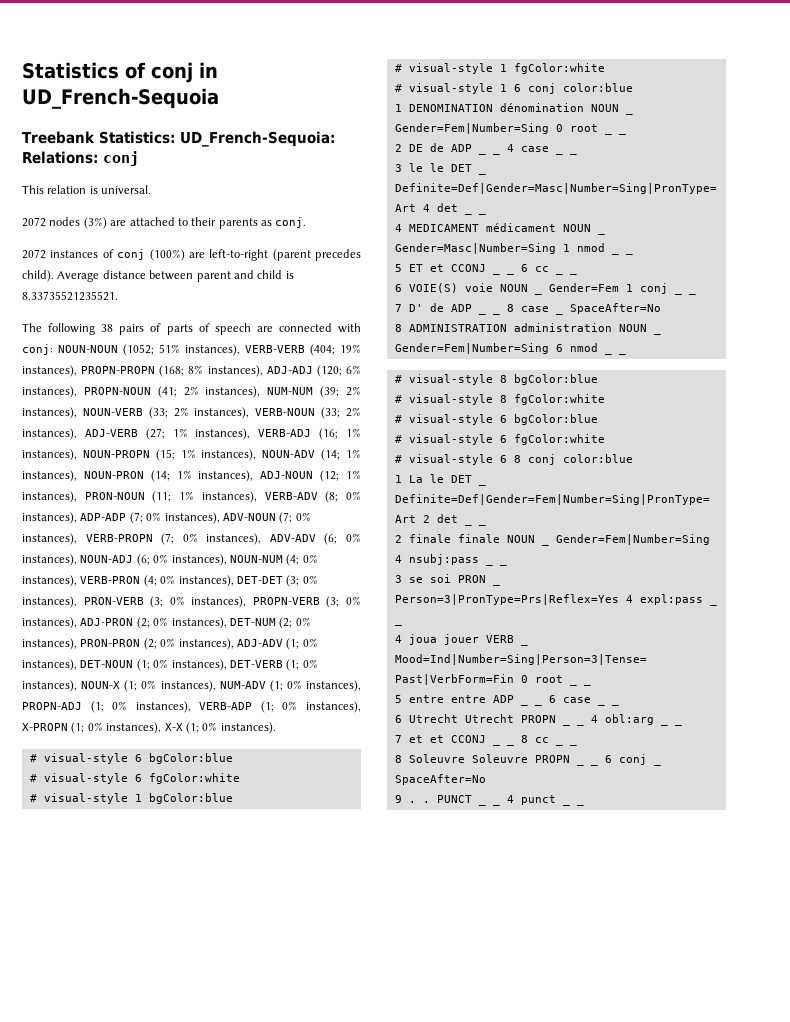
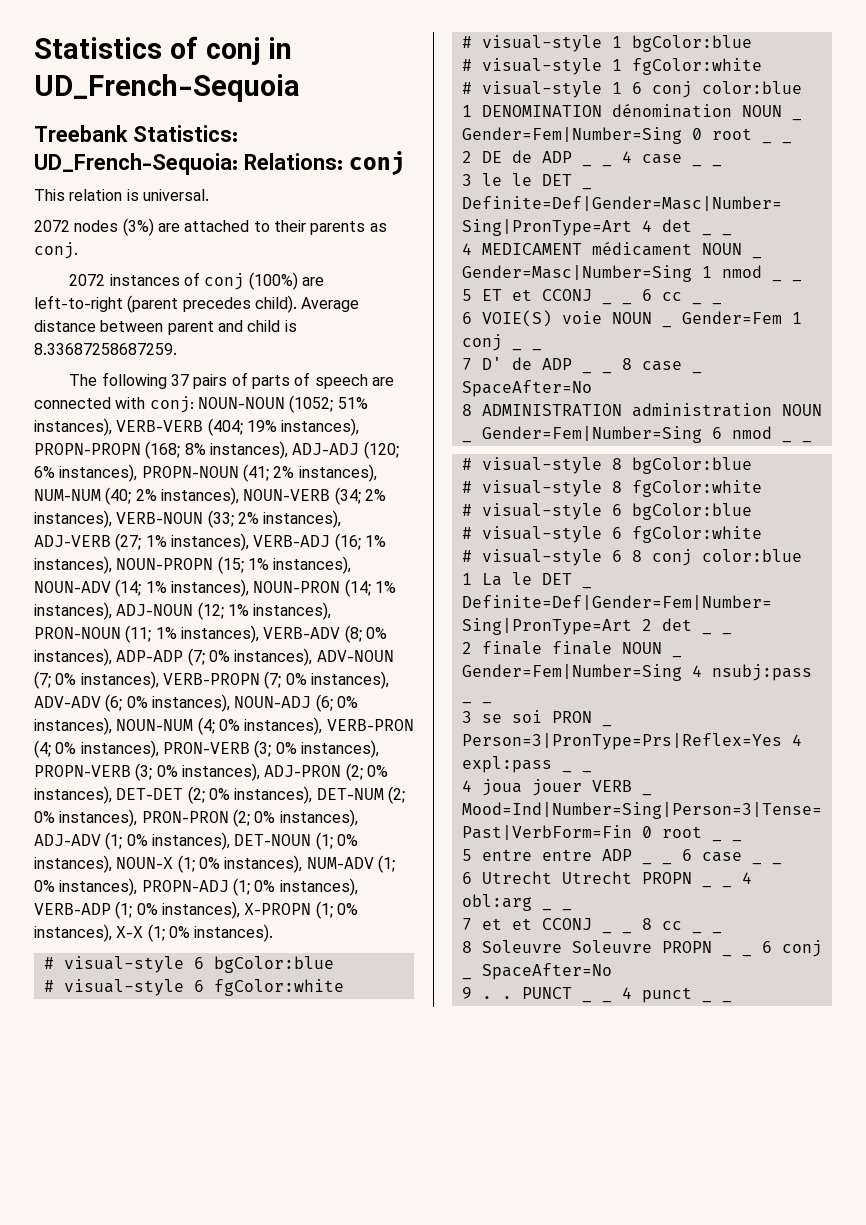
- Average distance between parent and child is 8.33735521235521.
+ Average distance between parent and child is 8.33687258687259.
- The following 38 pairs of parts of speech are connected with conj:
+ The following 37 pairs of parts of speech are connected with conj:
- 2% instances), NUM-NUM (39;
+ 2% instances), NUM-NUM (40;
- 2% instances), NOUN-VERB (33;
+ 2% instances), NOUN-VERB (34;
- 0% instances), DET-DET (3; 0% instances), PRON-VERB (3;
+ 0% instances), PRON-VERB (3;
- 0% instances), DET-NUM (2;
+ 0% instances), DET-DET (2; 0% instances), DET-NUM (2;
- 0% instances), DET-VERB (1; 0% instances), NOUN-X (1;
+ 0% instances), NOUN-X (1;

